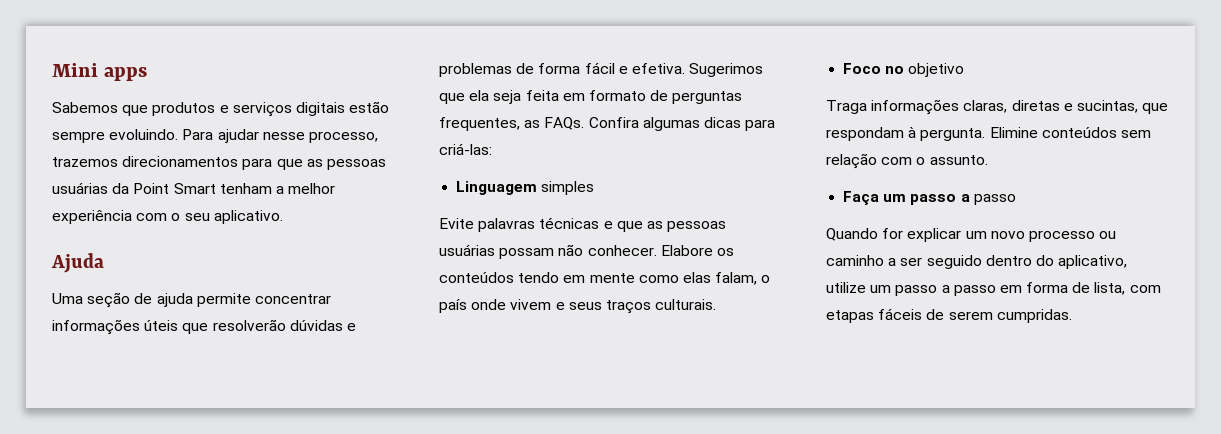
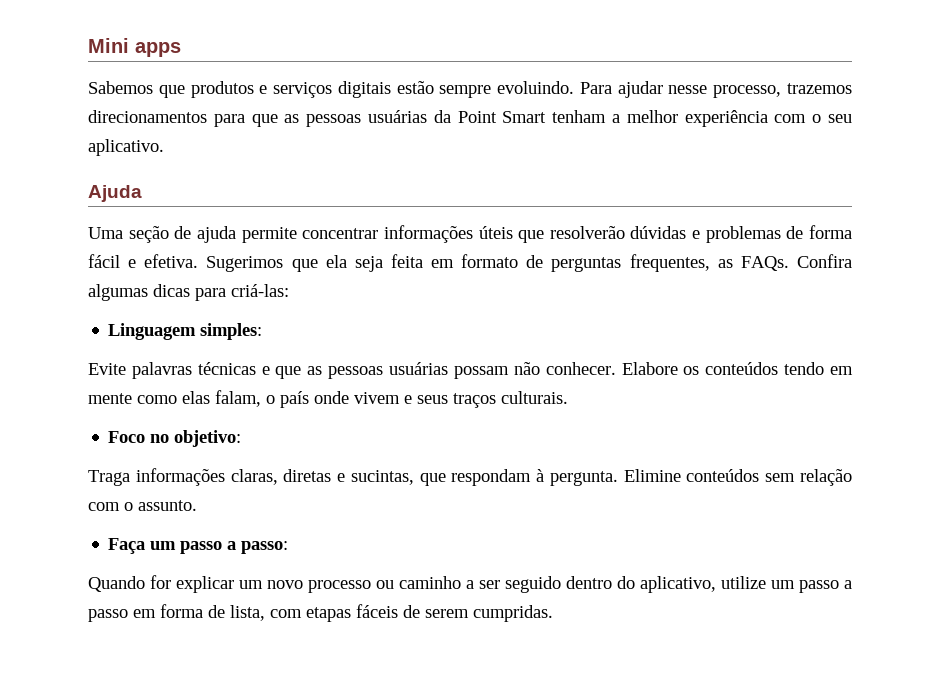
- Linguagem simples
+ Linguagem simples:
- Foco no objetivo
+ Foco no objetivo:
- Faça um passo a passo
+ Faça um passo a passo:

